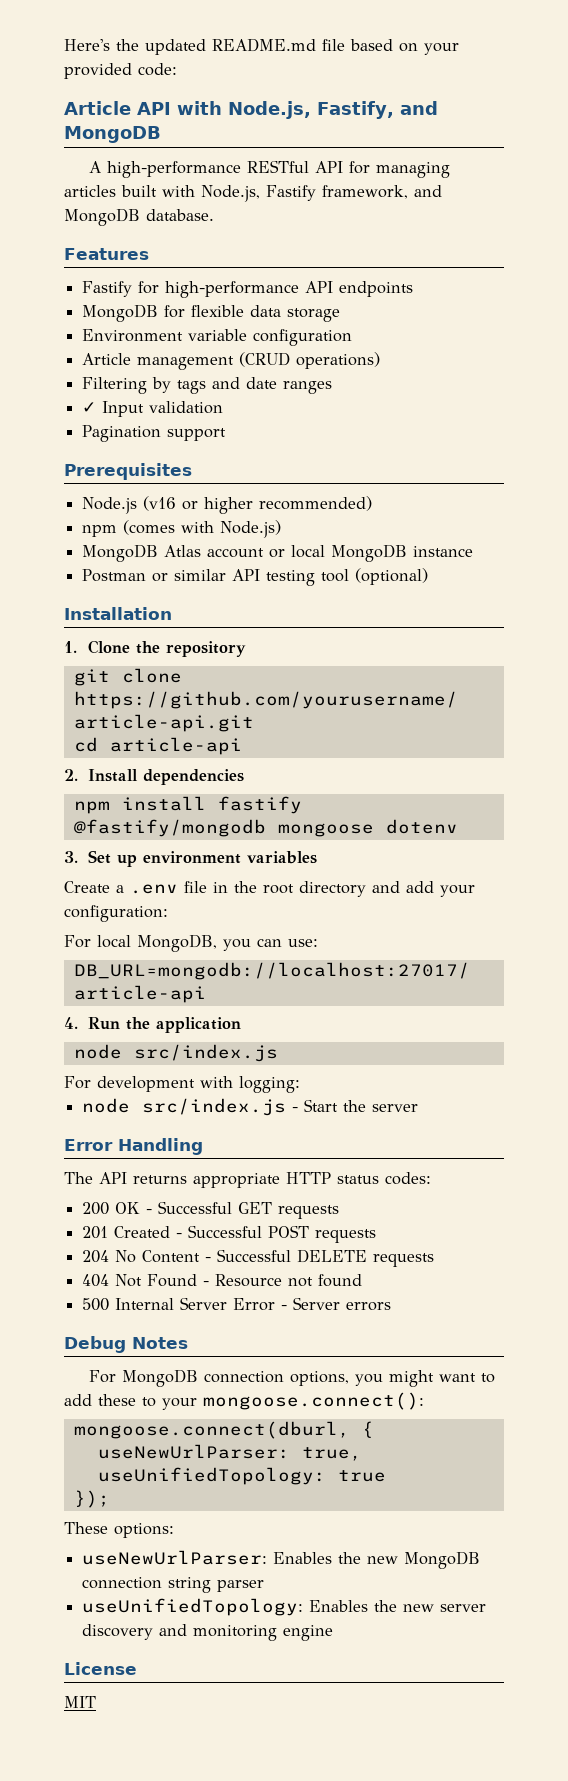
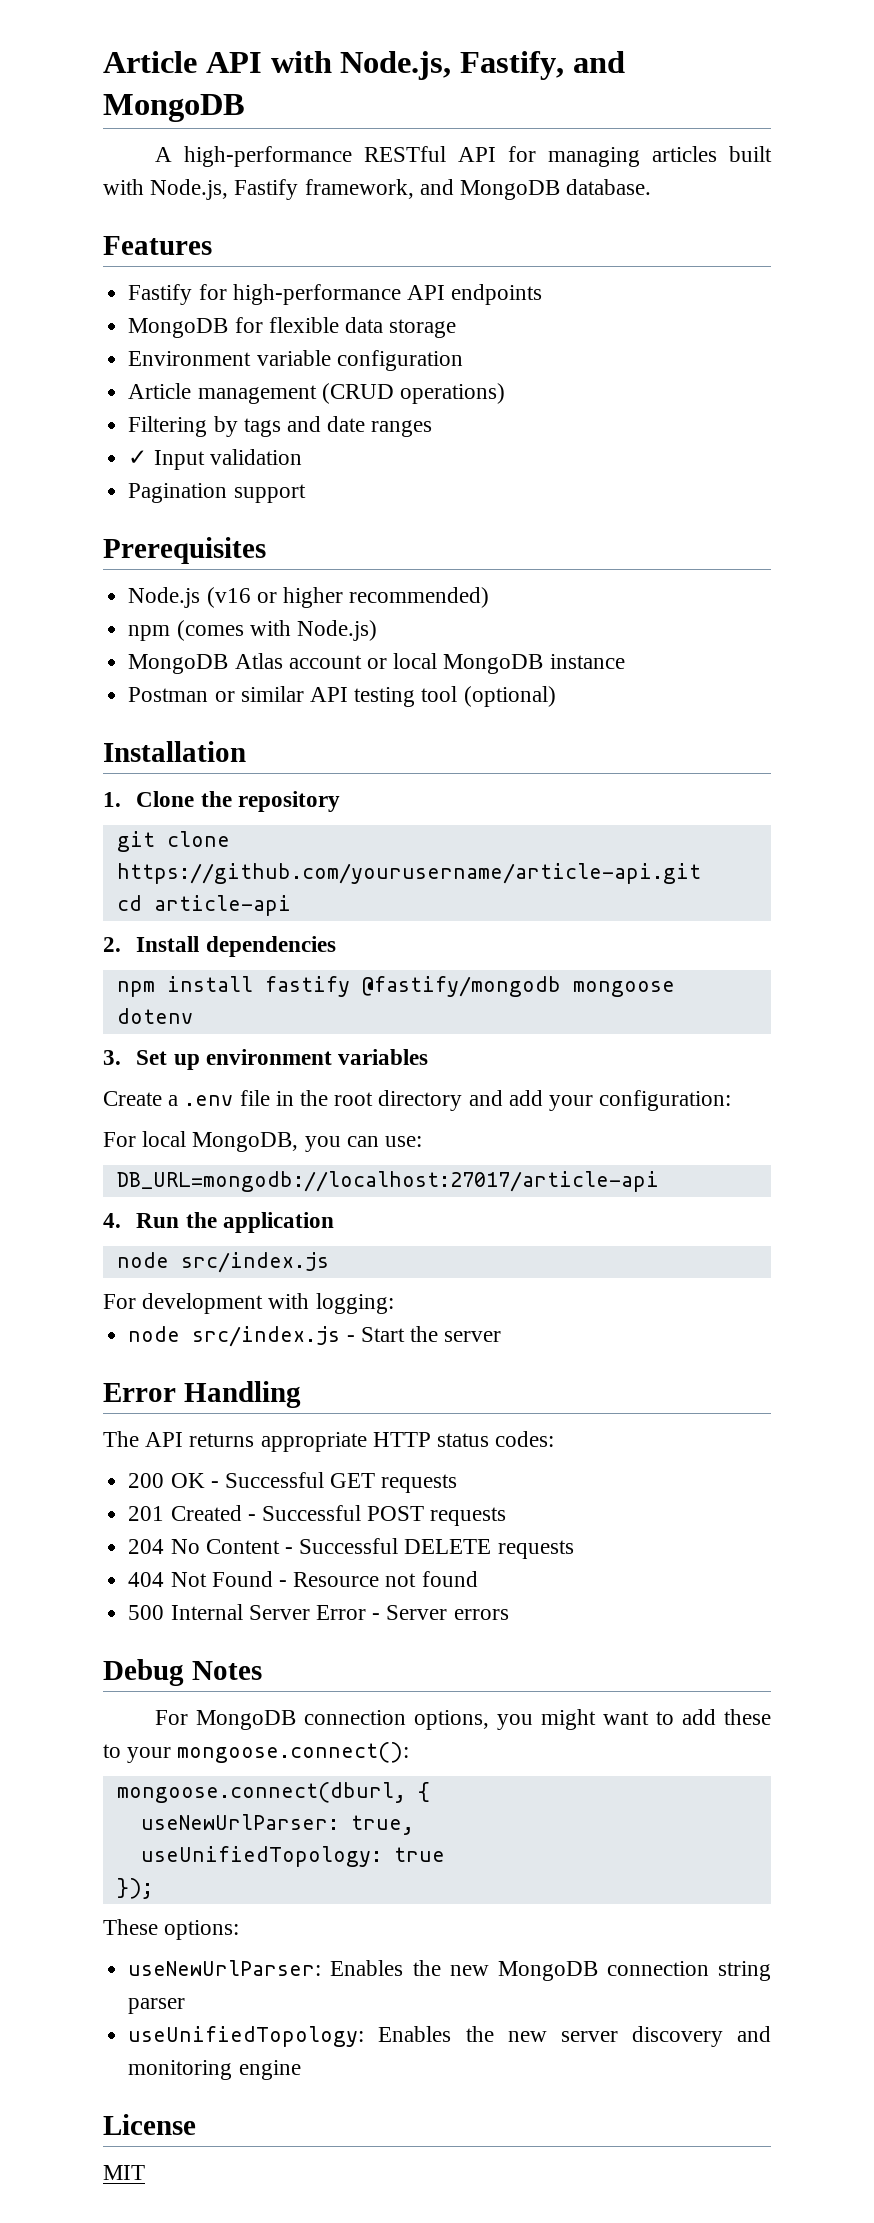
- Here's the updated README.md file based on your provided code:

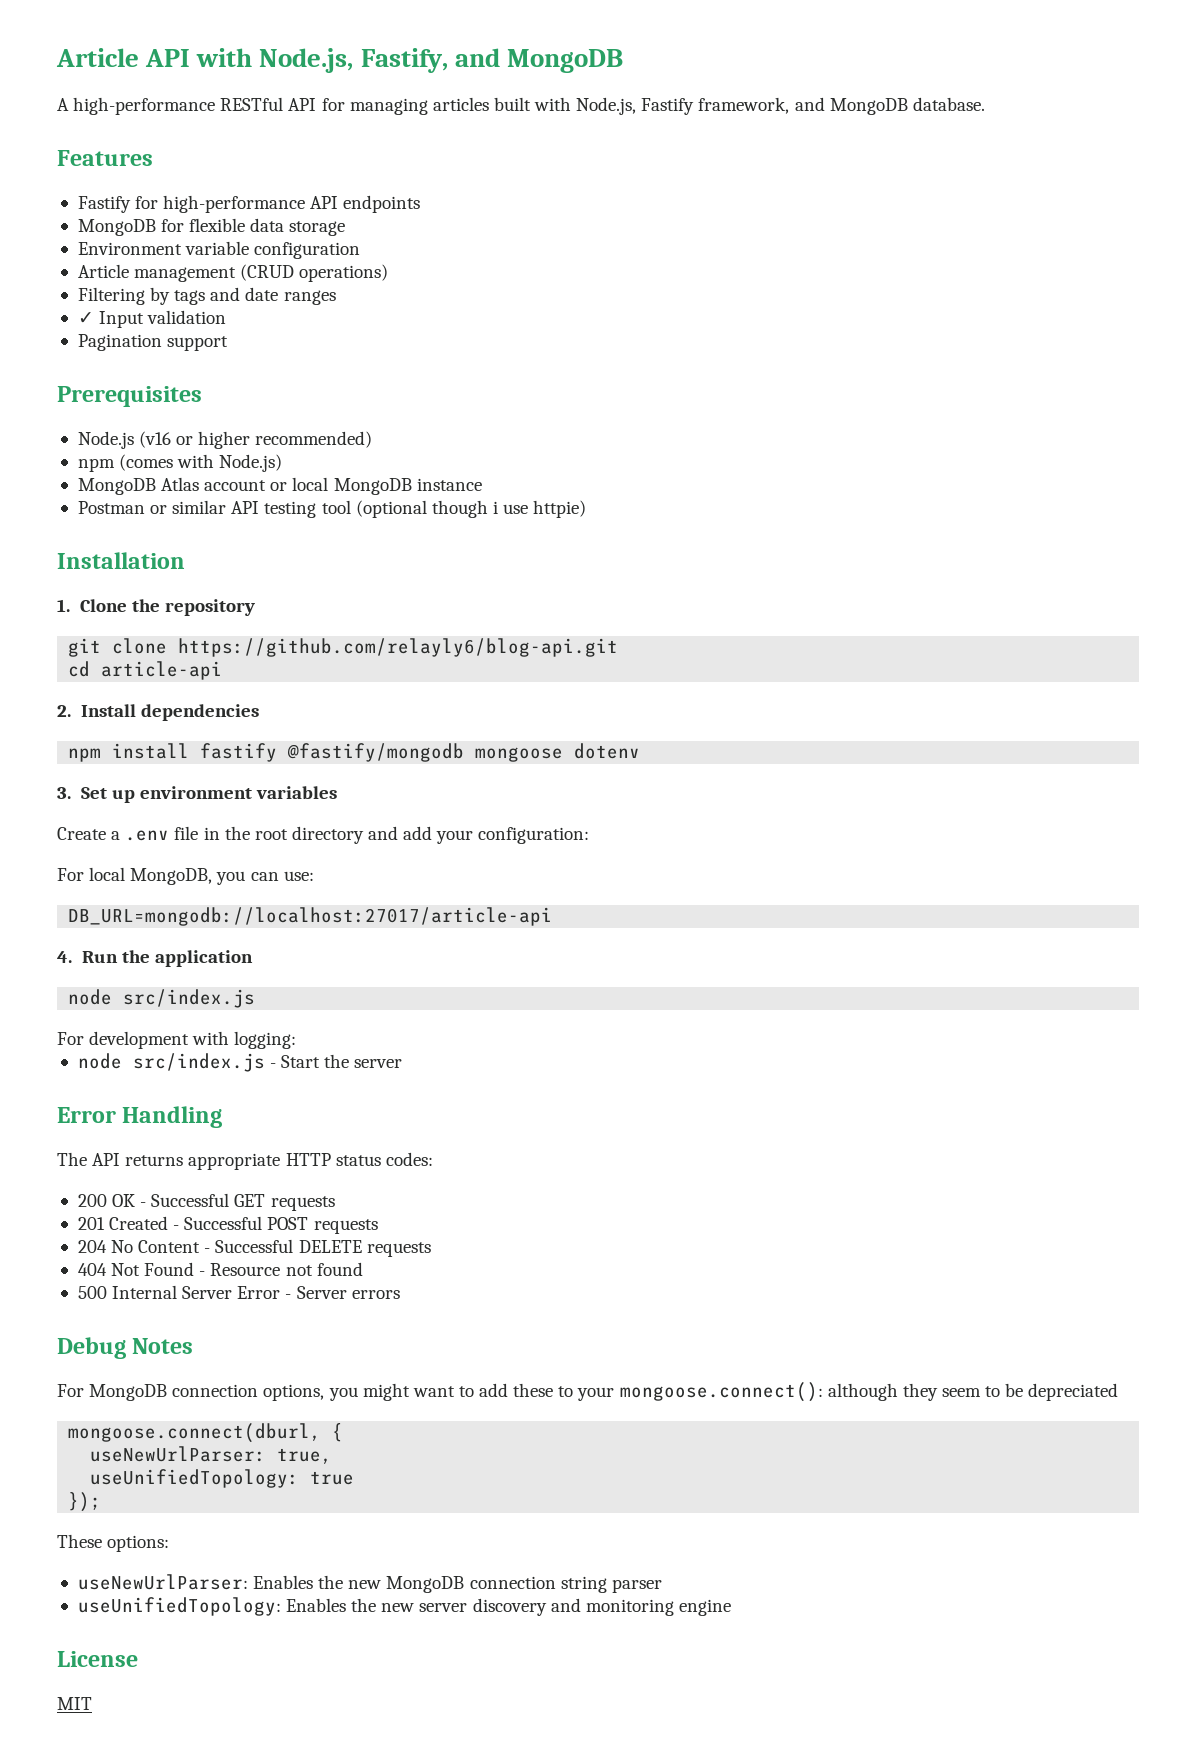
- Postman or similar API testing tool (optional)
+ Postman or similar API testing tool (optional though i use httpie)
- git clone https://github.com/yourusername/article-api.git
+ git clone https://github.com/relayly6/blog-api.git
- For MongoDB connection options, you might want to add these to your mongoose.connect():
+ For MongoDB connection options, you might want to add these to your mongoose.connect(): although they seem to be depreciated

